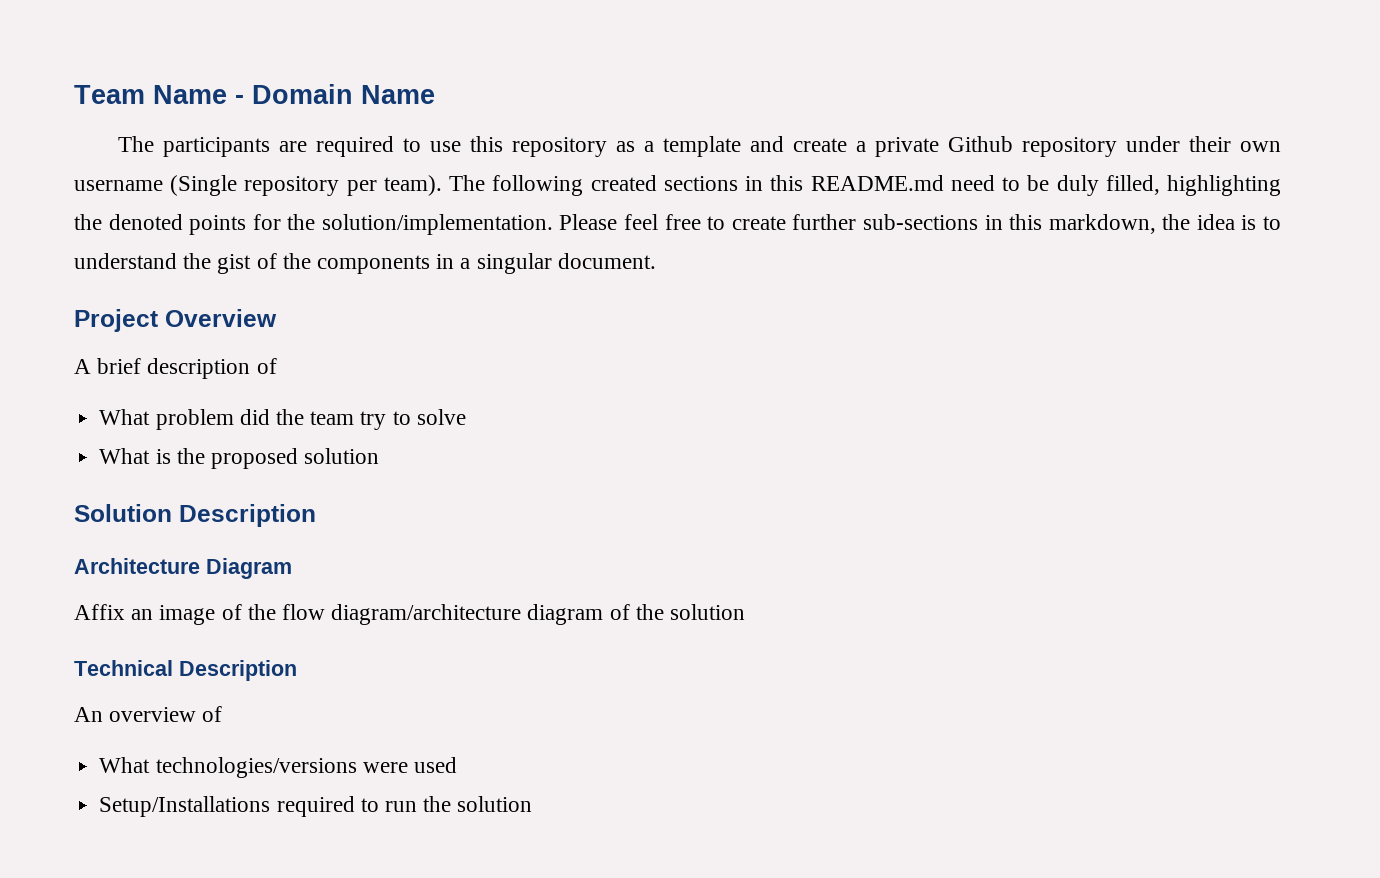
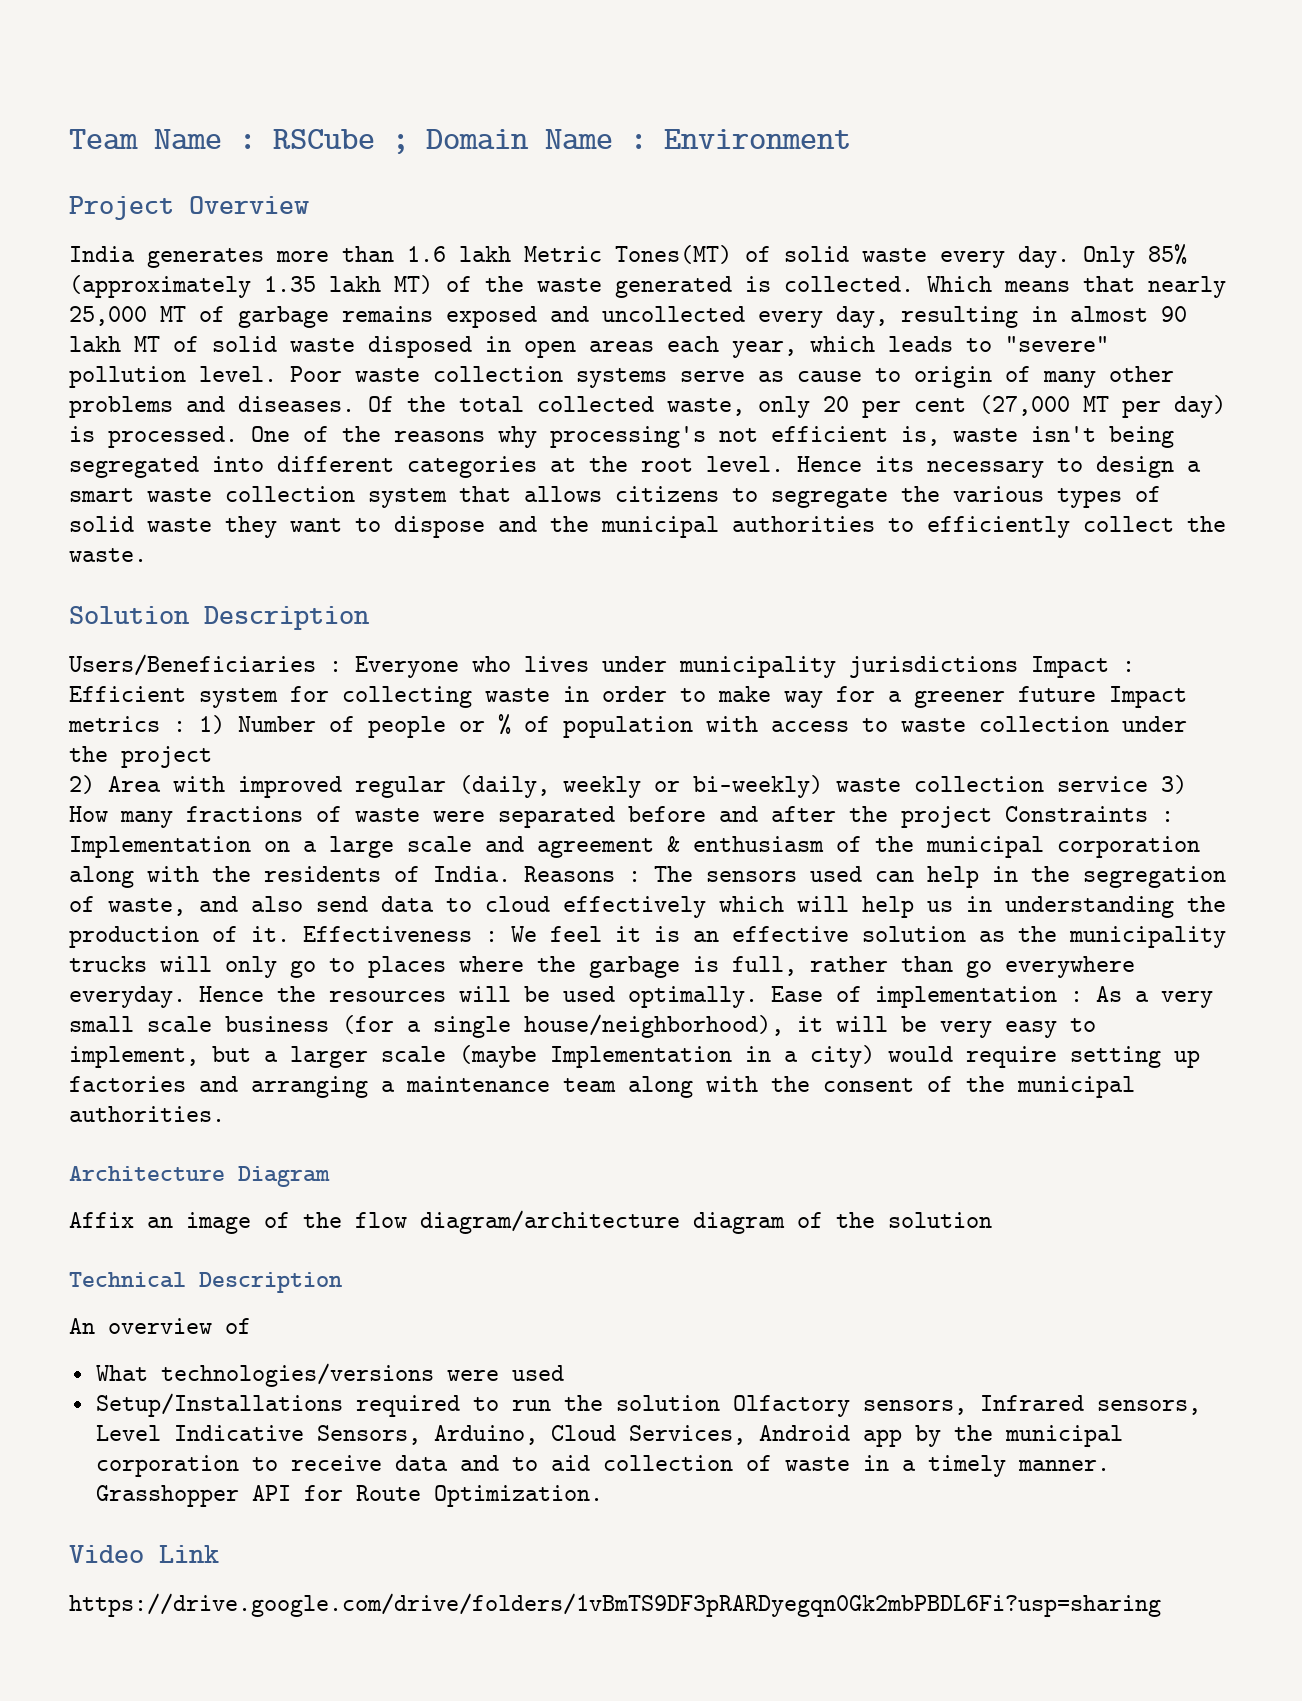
- Team Name - Domain Name
- The participants are required to use this repository as a template and create a private Github repository under their own username (Single repository per team). The following created sections in this README.md need to be duly filled, highlighting the denoted points for the solution/implementation. Please feel free to create further sub-sections in this markdown, the idea is to understand the gist of the components in a singular document.
+ Team Name : RSCube ; Domain Name : Environment
  Project Overview
- A brief description of
- What problem did the team try to solve
- What is the proposed solution
+ India generates more than 1.6 lakh Metric Tones(MT) of solid waste every day. Only 85% (approximately 1.35 lakh MT) of the waste generated is collected. Which means that nearly 25,000 MT of garbage remains exposed and uncollected every day, resulting in almost 90 lakh MT of solid waste disposed in open areas each year, which leads to "severe" pollution level. Poor waste collection systems serve as cause to origin of many other problems and diseases. Of the total collected waste, only 20 per cent (27,000 MT per day) is processed. One of the reasons why processing's not efficient is, waste isn't being segregated into different categories at the root level. Hence its necessary to design a smart waste collection system that allows citizens to segregate the various types of solid waste they want to dispose and the municipal authorities to efficiently collect the waste.
  Solution Description
+ Users/Beneficiaries : Everyone who lives under municipality jurisdictions Impact : Efficient system for collecting waste in order to make way for a greener future Impact metrics : 1) Number of people or % of population with access to waste collection under the project
+ 2) Area with improved regular (daily, weekly or bi-weekly) waste collection service 3) How many fractions of waste were separated before and after the project Constraints : Implementation on a large scale and agreement & enthusiasm of the municipal corporation along with the residents of India. Reasons : The sensors used can help in the segregation of waste, and also send data to cloud effectively which will help us in understanding the production of it. Effectiveness : We feel it is an effective solution as the municipality trucks will only go to places where the garbage is full, rather than go everywhere everyday. Hence the resources will be used optimally. Ease of implementation : As a very small scale business (for a single house/neighborhood), it will be very easy to implement, but a larger scale (maybe Implementation in a city) would require setting up factories and arranging a maintenance team along with the consent of the municipal authorities.
- Setup/Installations required to run the solution
+ Setup/Installations required to run the solution Olfactory sensors, Infrared sensors, Level Indicative Sensors, Arduino, Cloud Services, Android app by the municipal corporation to receive data and to aid collection of waste in a timely manner. Grasshopper API for Route Optimization.
+ Video Link
+ https://drive.google.com/drive/folders/1vBmTS9DF3pRARDyegqn0Gk2mbPBDL6Fi?usp=sharing

